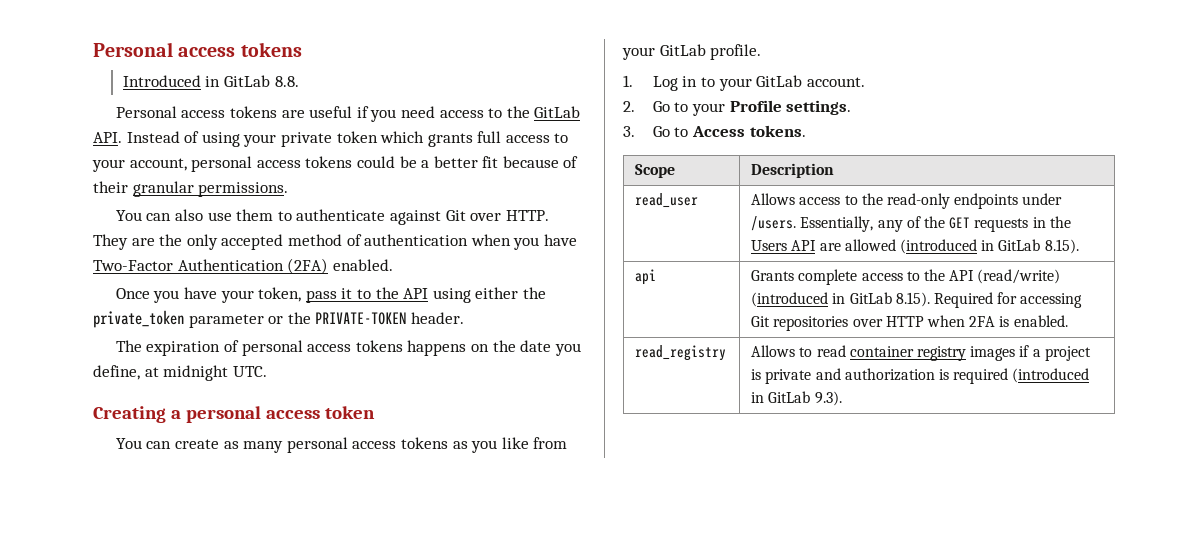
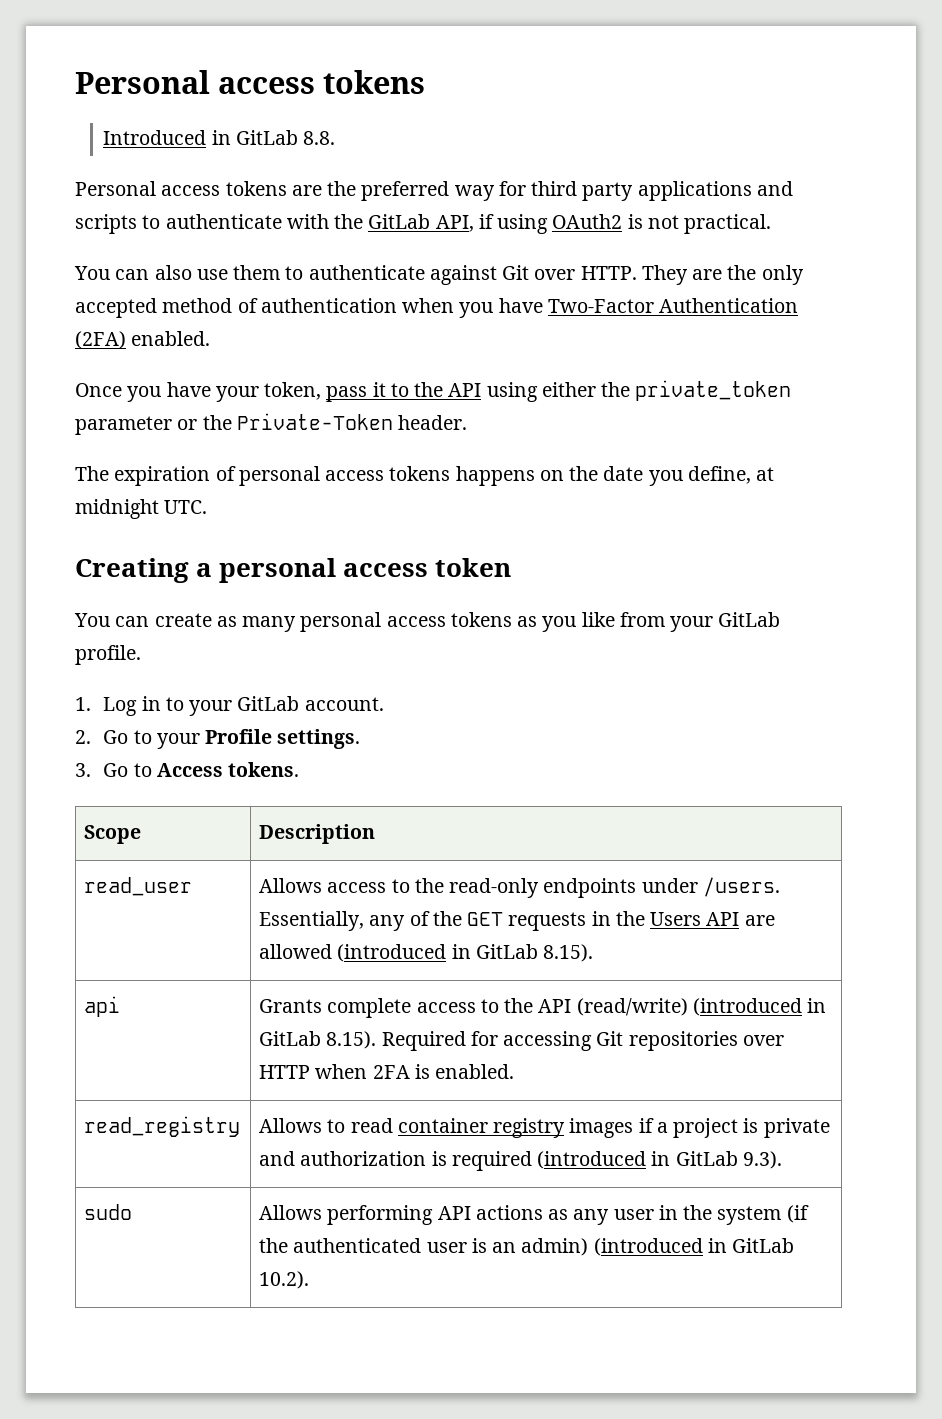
- Personal access tokens are useful if you need access to the GitLab API. Instead of using your private token which grants full access to your account, personal access tokens could be a better fit because of their granular permissions.
+ Personal access tokens are the preferred way for third party applications and scripts to authenticate with the GitLab API, if using OAuth2 is not practical.
- Once you have your token, pass it to the API using either the private_token parameter or the PRIVATE-TOKEN header.
+ Once you have your token, pass it to the API using either the private_token parameter or the Private-Token header.
+ sudo | Allows performing API actions as any user in the system (if the authenticated user is an admin) (introduced in GitLab 10.2).

